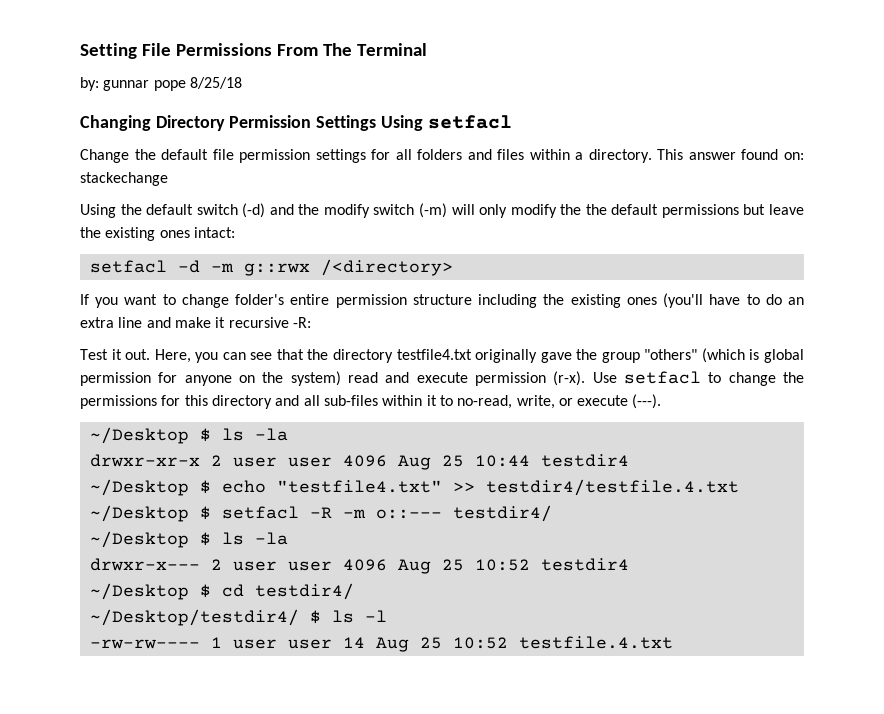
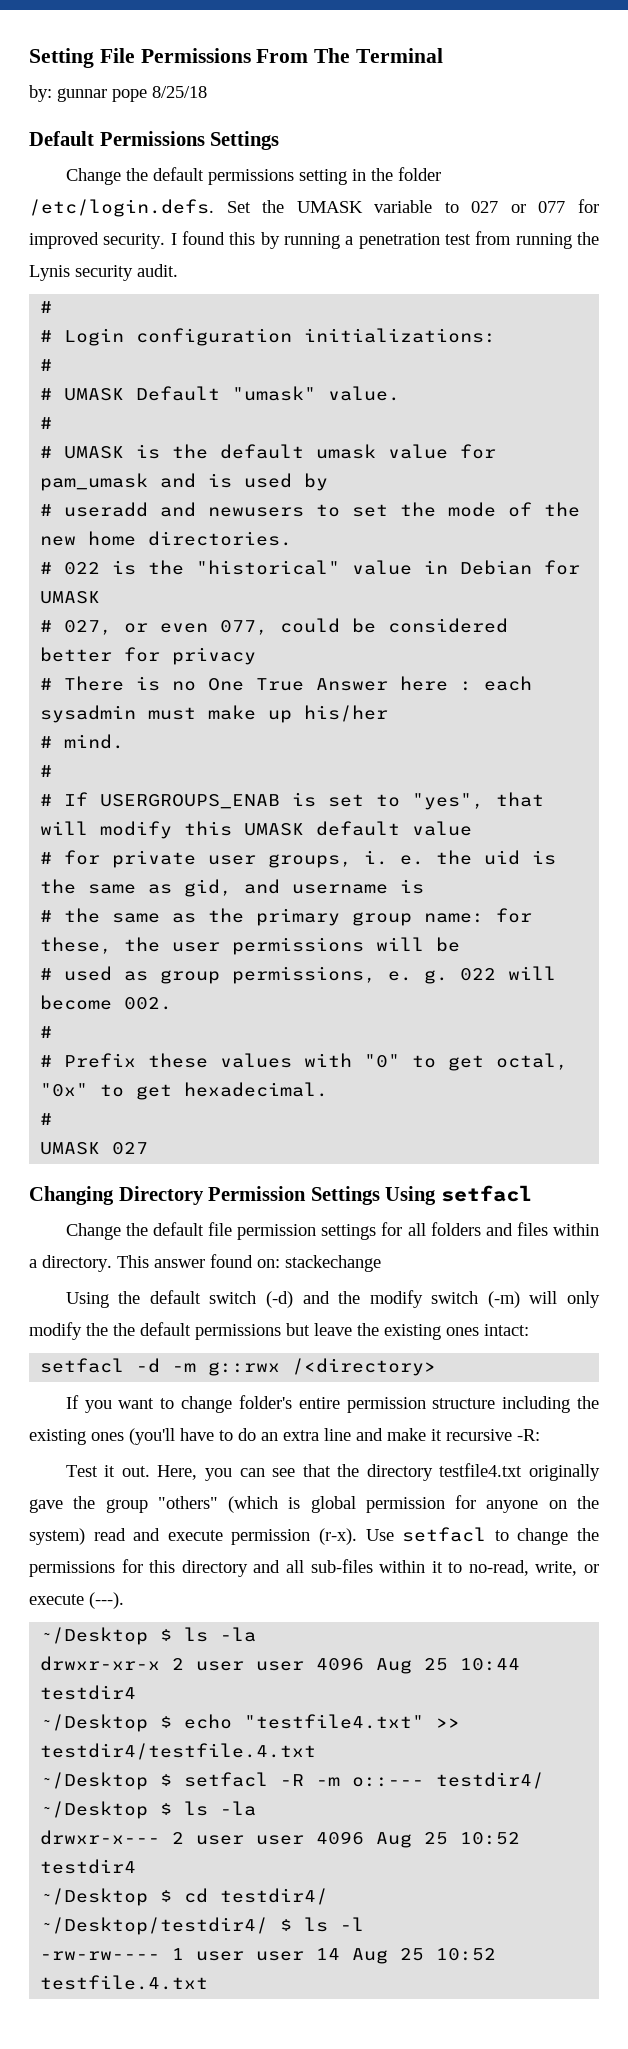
+ Default Permissions Settings
+ Change the default permissions setting in the folder /etc/login.defs. Set the UMASK variable to 027 or 077 for improved security. I found this by running a penetration test from running the Lynis security audit.
+ #
+ # Login configuration initializations:
+ #
+ # UMASK Default "umask" value.
+ #
+ # UMASK is the default umask value for pam_umask and is used by
+ # useradd and newusers to set the mode of the new home directories.
+ # 022 is the "historical" value in Debian for UMASK
+ # 027, or even 077, could be considered better for privacy
+ # There is no One True Answer here : each sysadmin must make up his/her
+ # mind.
+ #
+ # If USERGROUPS_ENAB is set to "yes", that will modify this UMASK default value
+ # for private user groups, i. e. the uid is the same as gid, and username is
+ # the same as the primary group name: for these, the user permissions will be
+ # used as group permissions, e. g. 022 will become 002.
+ #
+ # Prefix these values with "0" to get octal, "0x" to get hexadecimal.
+ #
+ UMASK 027

